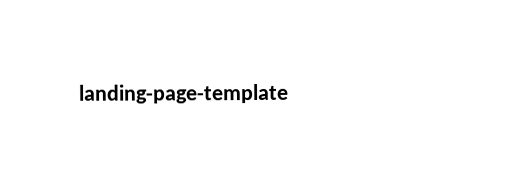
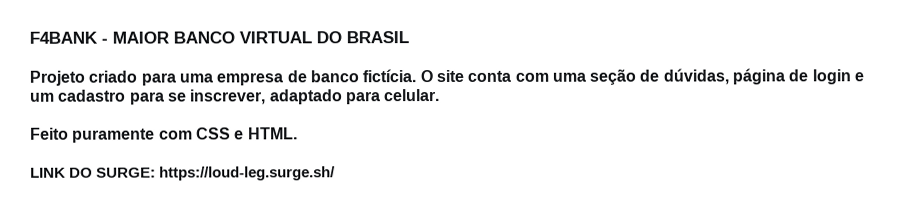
- landing-page-template
+ F4BANK - MAIOR BANCO VIRTUAL DO BRASIL
+ Projeto criado para uma empresa de banco fictícia. O site conta com uma seção de dúvidas, página de login e um cadastro para se inscrever, adaptado para celular.
+ Feito puramente com CSS e HTML.
+ LINK DO SURGE: https://loud-leg.surge.sh/

